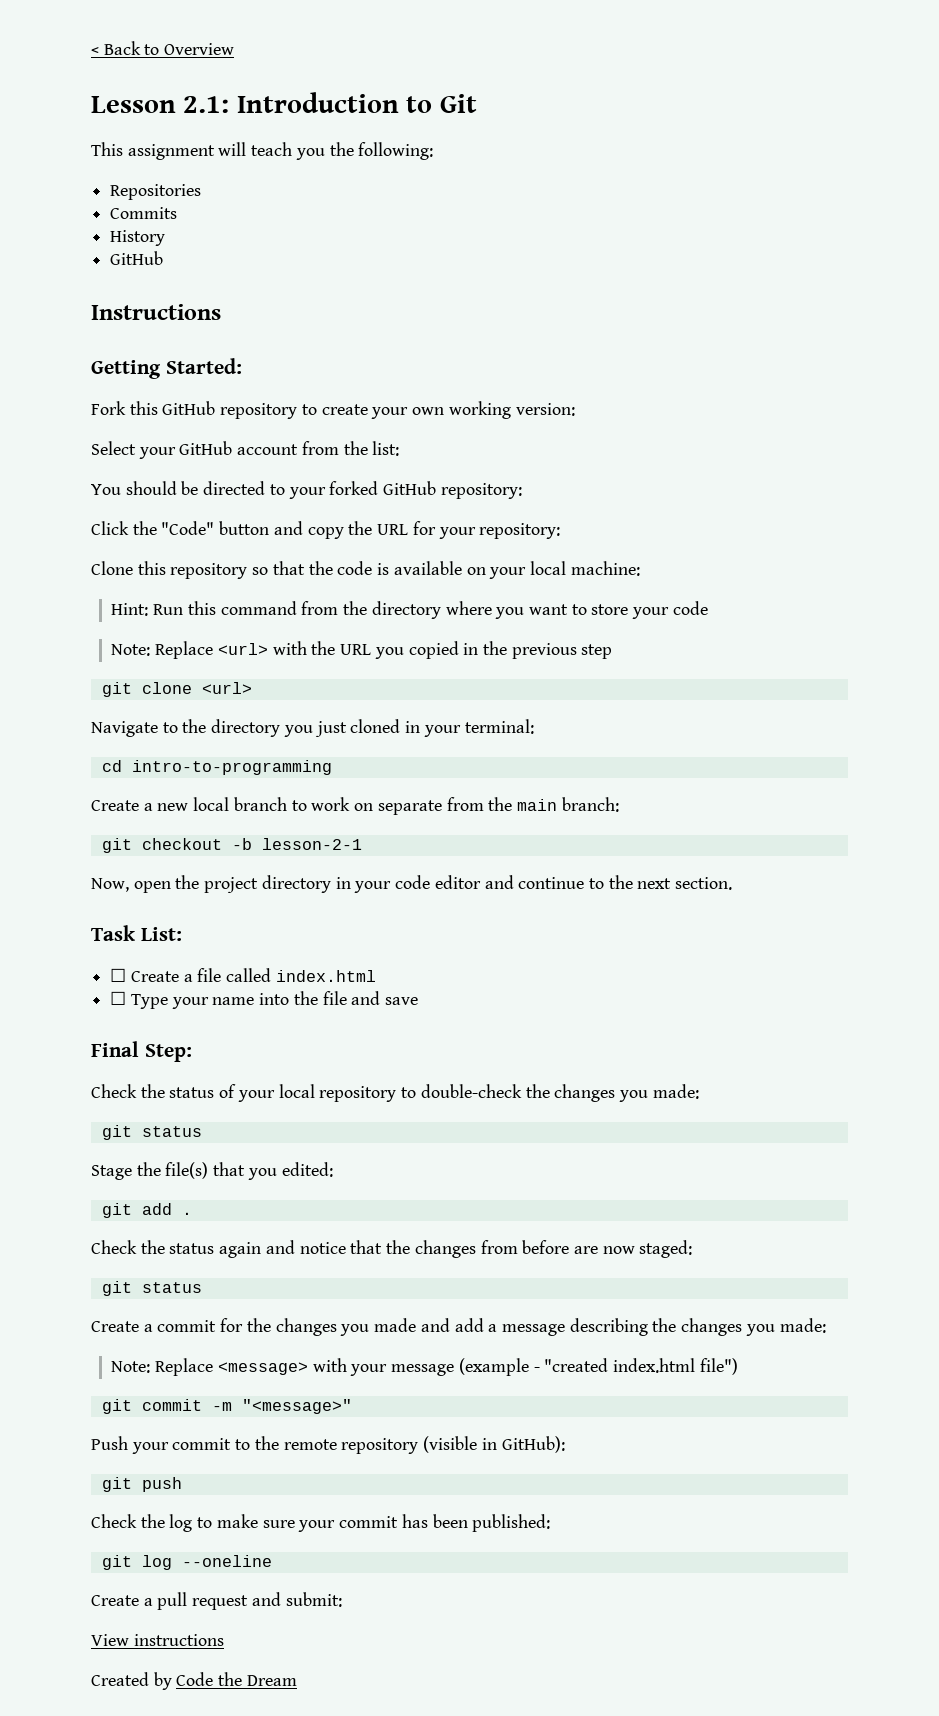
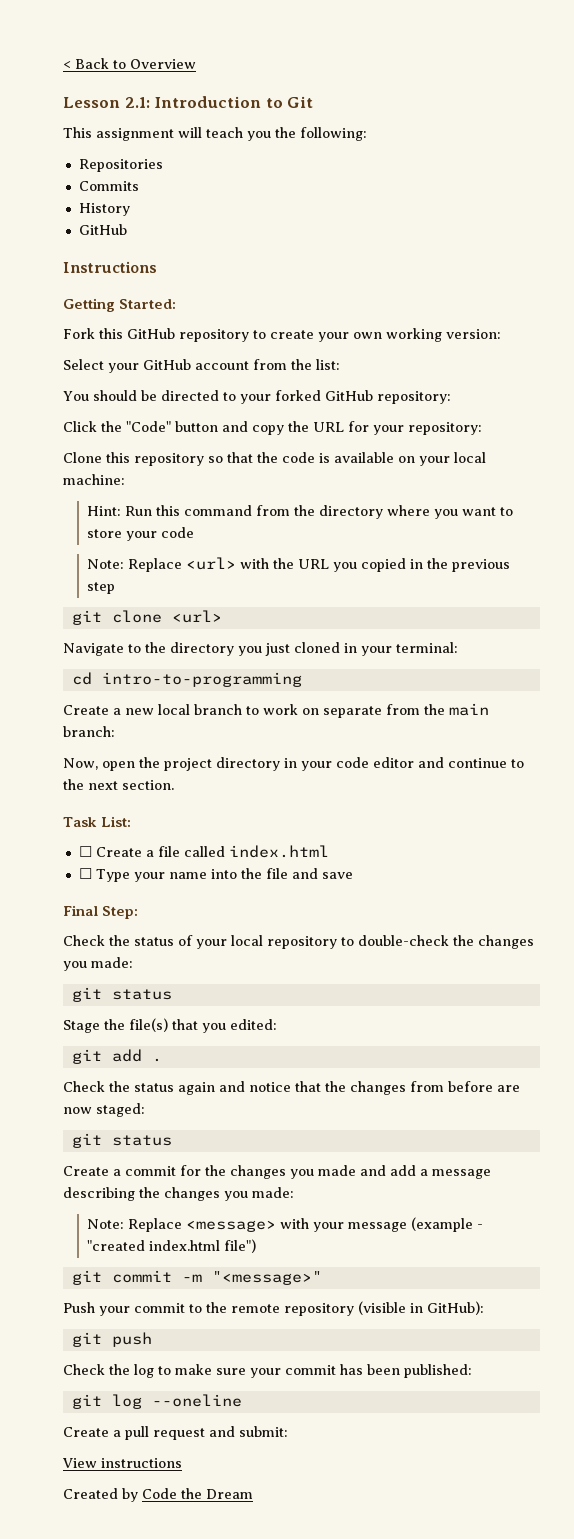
- git checkout -b lesson-2-1

